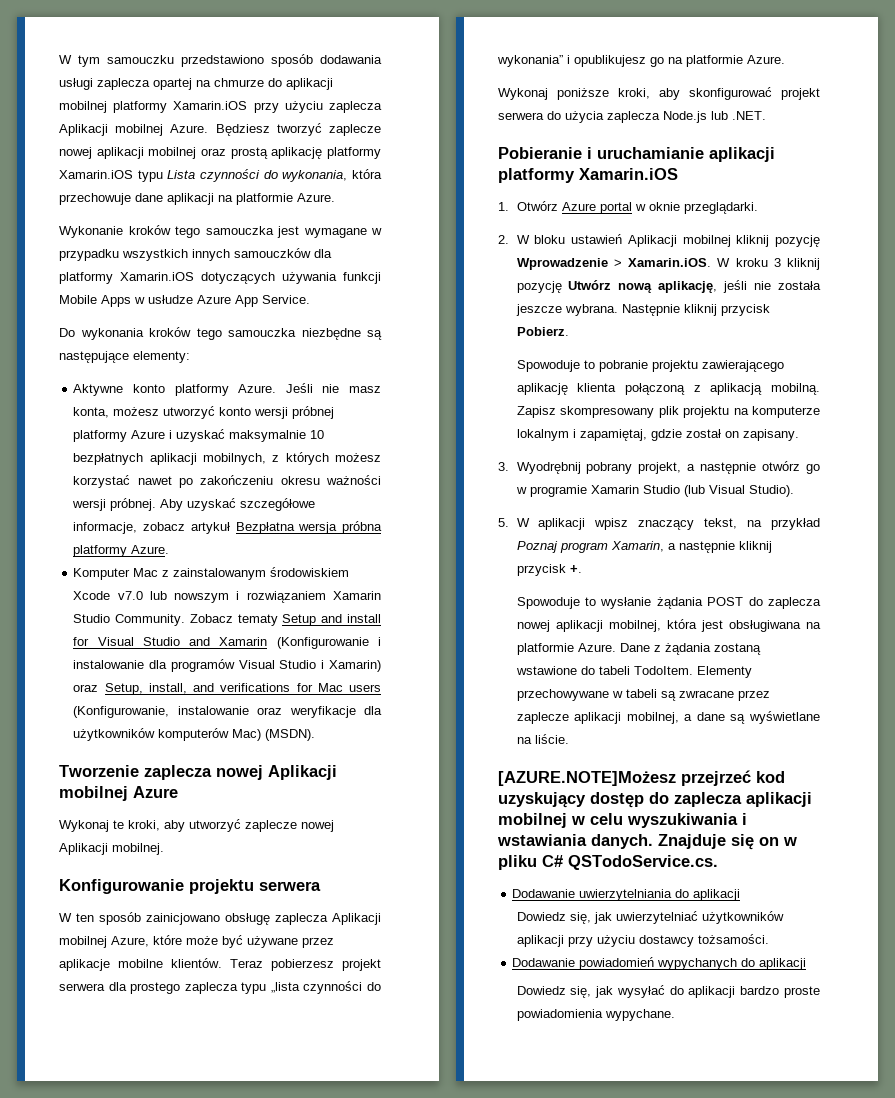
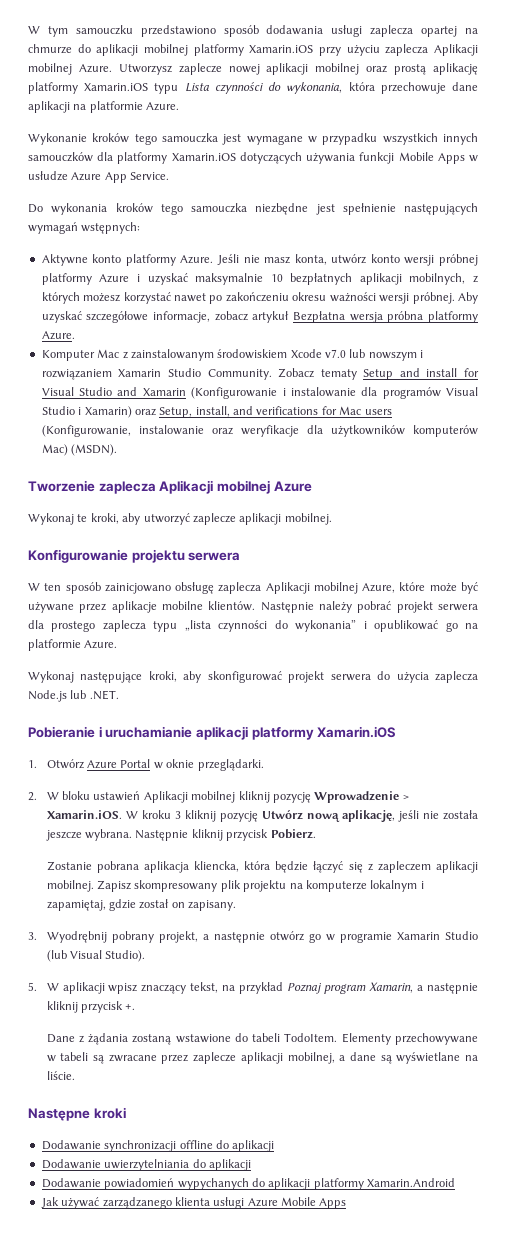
- Będziesz tworzyć zaplecze nowej aplikacji mobilnej oraz prostą aplikację platformy Xamarin.iOS typu Lista czynności do wykonania, która przechowuje dane aplikacji na platformie Azure.
+ Utworzysz zaplecze nowej aplikacji mobilnej oraz prostą aplikację platformy Xamarin.iOS typu Lista czynności do wykonania, która przechowuje dane aplikacji na platformie Azure.
- Do wykonania kroków tego samouczka niezbędne są następujące elementy:
+ Do wykonania kroków tego samouczka niezbędne jest spełnienie następujących wymagań wstępnych:
- Jeśli nie masz konta, możesz utworzyć konto wersji próbnej platformy Azure i uzyskać maksymalnie 10 bezpłatnych aplikacji mobilnych, z których możesz korzystać nawet po zakończeniu okresu ważności wersji próbnej.
+ Jeśli nie masz konta, utwórz konto wersji próbnej platformy Azure i uzyskać maksymalnie 10 bezpłatnych aplikacji mobilnych, z których możesz korzystać nawet po zakończeniu okresu ważności wersji próbnej.
- Tworzenie zaplecza nowej Aplikacji mobilnej Azure
+ Tworzenie zaplecza Aplikacji mobilnej Azure
- Wykonaj te kroki, aby utworzyć zaplecze nowej Aplikacji mobilnej.
+ Wykonaj te kroki, aby utworzyć zaplecze aplikacji mobilnej.
- Teraz pobierzesz projekt serwera dla prostego zaplecza typu „lista czynności do wykonania” i opublikujesz go na platformie Azure.
+ Następnie należy pobrać projekt serwera dla prostego zaplecza typu „lista czynności do wykonania” i opublikować go na platformie Azure.
- Wykonaj poniższe kroki, aby skonfigurować projekt serwera do użycia zaplecza Node.js lub .NET.
+ Wykonaj następujące kroki, aby skonfigurować projekt serwera do użycia zaplecza Node.js lub .NET.
- 1. Otwórz Azure portal w oknie przeglądarki.
+ 1. Otwórz Azure Portal w oknie przeglądarki.
- Spowoduje to pobranie projektu zawierającego aplikację klienta połączoną z aplikacją mobilną.
+ Zostanie pobrana aplikacja kliencka, która będzie łączyć się z zapleczem aplikacji mobilnej.
- Spowoduje to wysłanie żądania POST do zaplecza nowej aplikacji mobilnej, która jest obsługiwana na platformie Azure.
- [AZURE.NOTE]Możesz przejrzeć kod uzyskujący dostęp do zaplecza aplikacji mobilnej w celu wyszukiwania i wstawiania danych. Znajduje się on w pliku C# QSTodoService.cs.
+ Następne kroki
+ Dodawanie synchronizacji offline do aplikacji
  Dodawanie uwierzytelniania do aplikacji
- Dowiedz się, jak uwierzytelniać użytkowników aplikacji przy użyciu dostawcy tożsamości.
- Dodawanie powiadomień wypychanych do aplikacji
- Dowiedz się, jak wysyłać do aplikacji bardzo proste powiadomienia wypychane.
+ Dodawanie powiadomień wypychanych do aplikacji platformy Xamarin.Android
+ Jak używać zarządzanego klienta usługi Azure Mobile Apps

